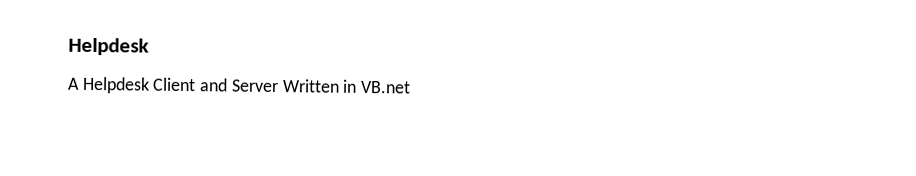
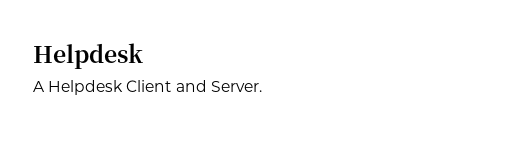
- A Helpdesk Client and Server Written in VB.net
+ A Helpdesk Client and Server.

